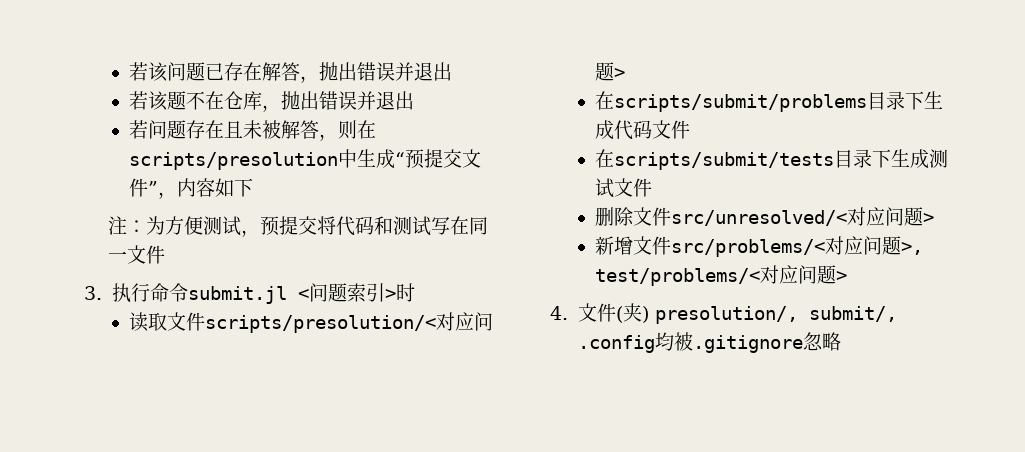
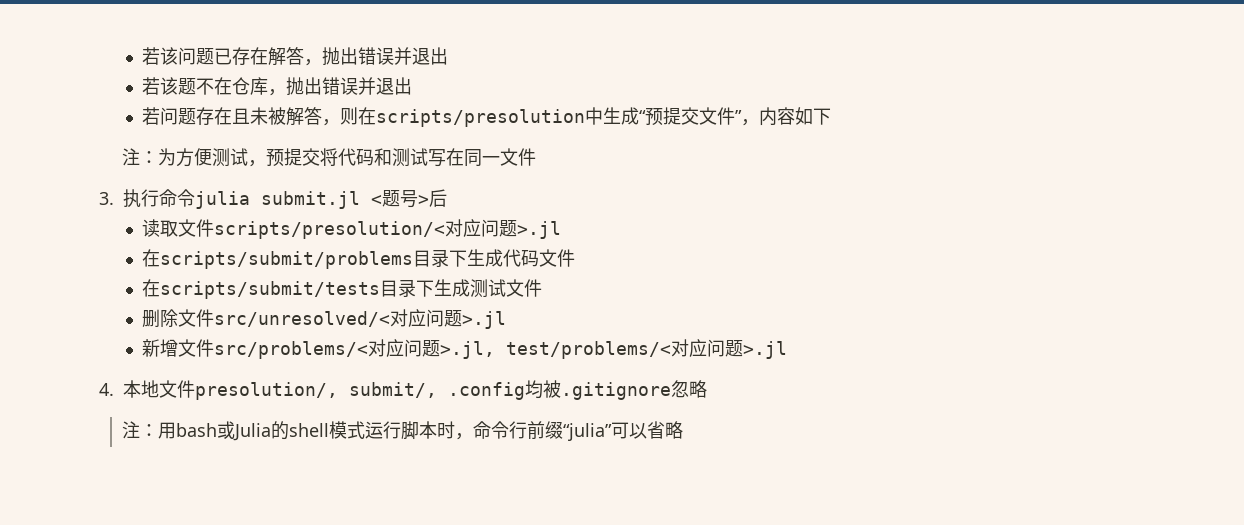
- 3.执行命令submit.jl <问题索引>时
+ 3.执行命令julia submit.jl <题号>后
- 读取文件scripts/presolution/<对应问题>
+ 读取文件scripts/presolution/<对应问题>.jl
- 删除文件src/unresolved/<对应问题>
+ 删除文件src/unresolved/<对应问题>.jl
- 新增文件src/problems/<对应问题>, test/problems/<对应问题>
+ 新增文件src/problems/<对应问题>.jl, test/problems/<对应问题>.jl
- 4.文件(夹) presolution/, submit/, .config均被.gitignore忽略
+ 4.本地文件presolution/, submit/, .config均被.gitignore忽略
+ 注：用bash或Julia的shell模式运行脚本时，命令行前缀“julia”可以省略

